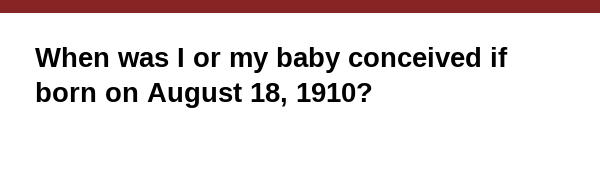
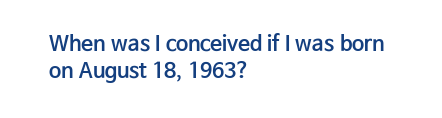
- When was I or my baby conceived if born on August 18, 1910?
+ When was I conceived if I was born on August 18, 1963?

